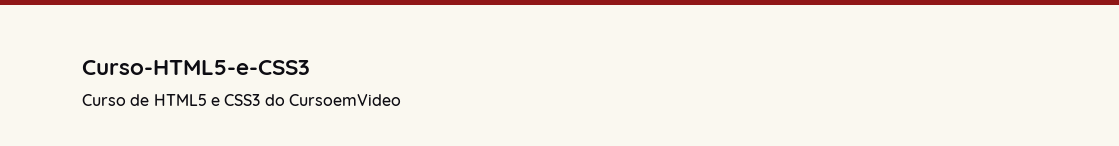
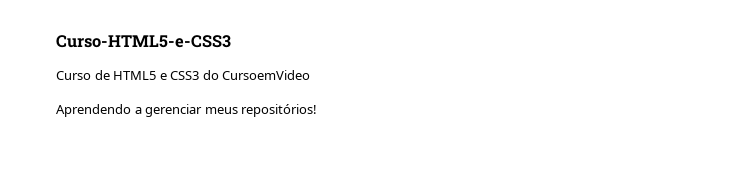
+ Aprendendo a gerenciar meus repositórios!

